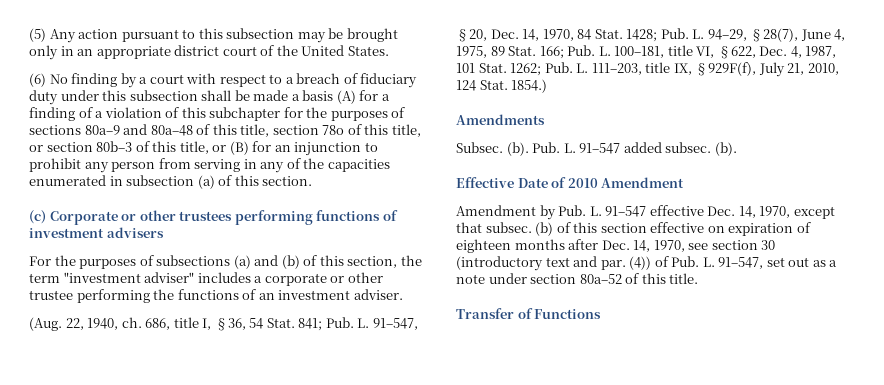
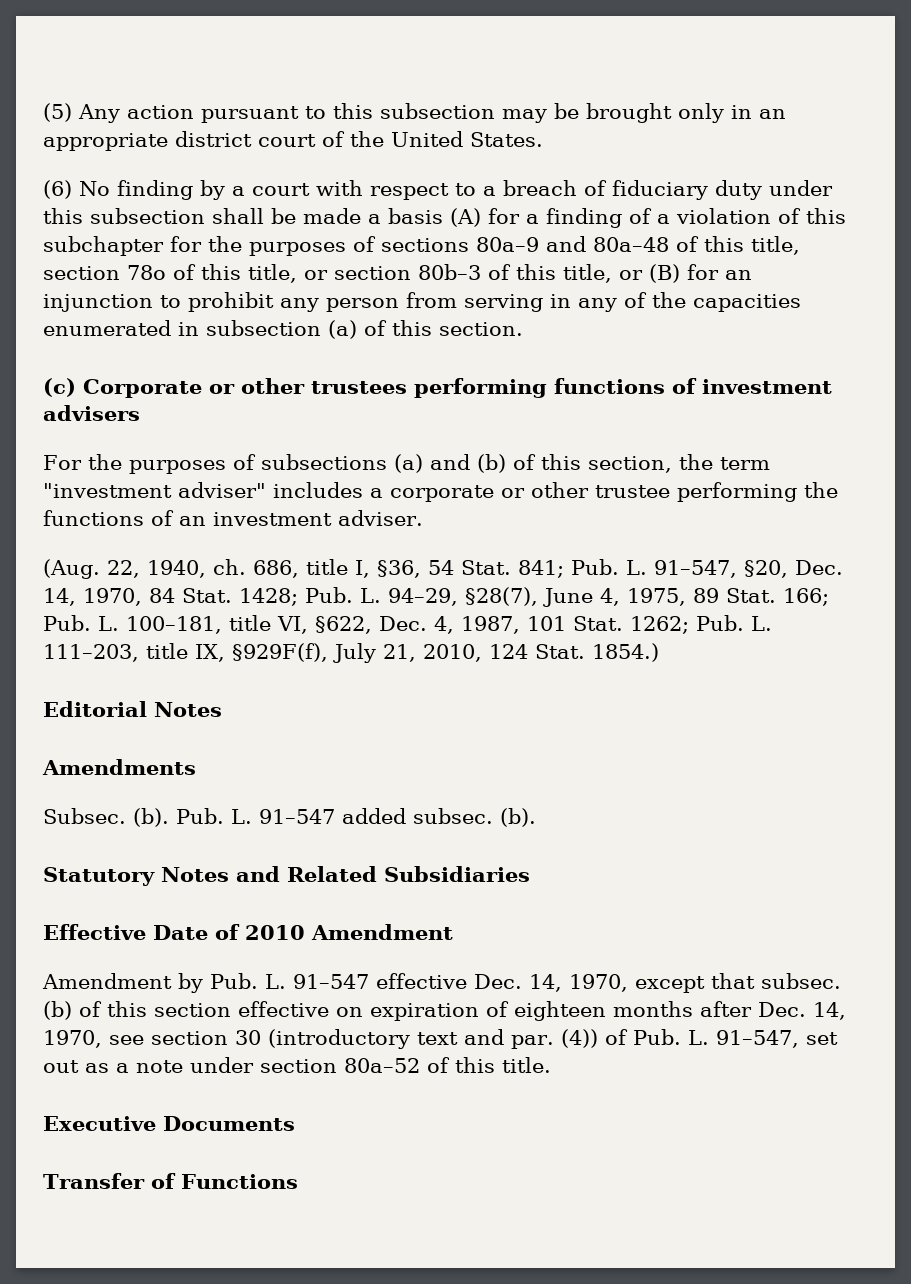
+ Editorial Notes
+ Statutory Notes and Related Subsidiaries
+ Executive Documents

